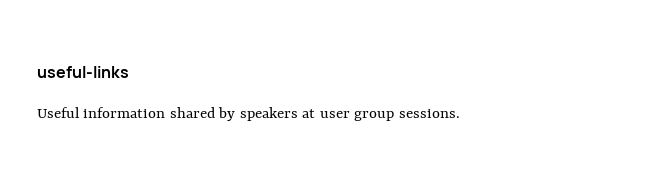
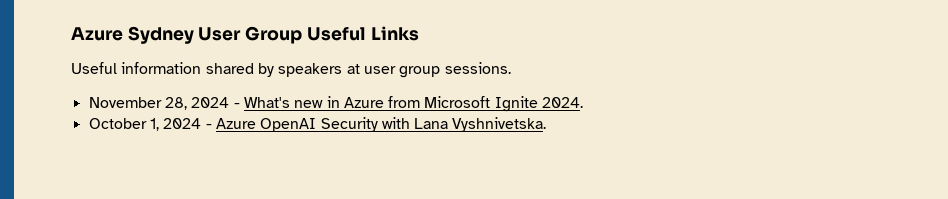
- useful-links
+ Azure Sydney User Group Useful Links
+ November 28, 2024 - What's new in Azure from Microsoft Ignite 2024.
+ October 1, 2024 - Azure OpenAI Security with Lana Vyshnivetska.

